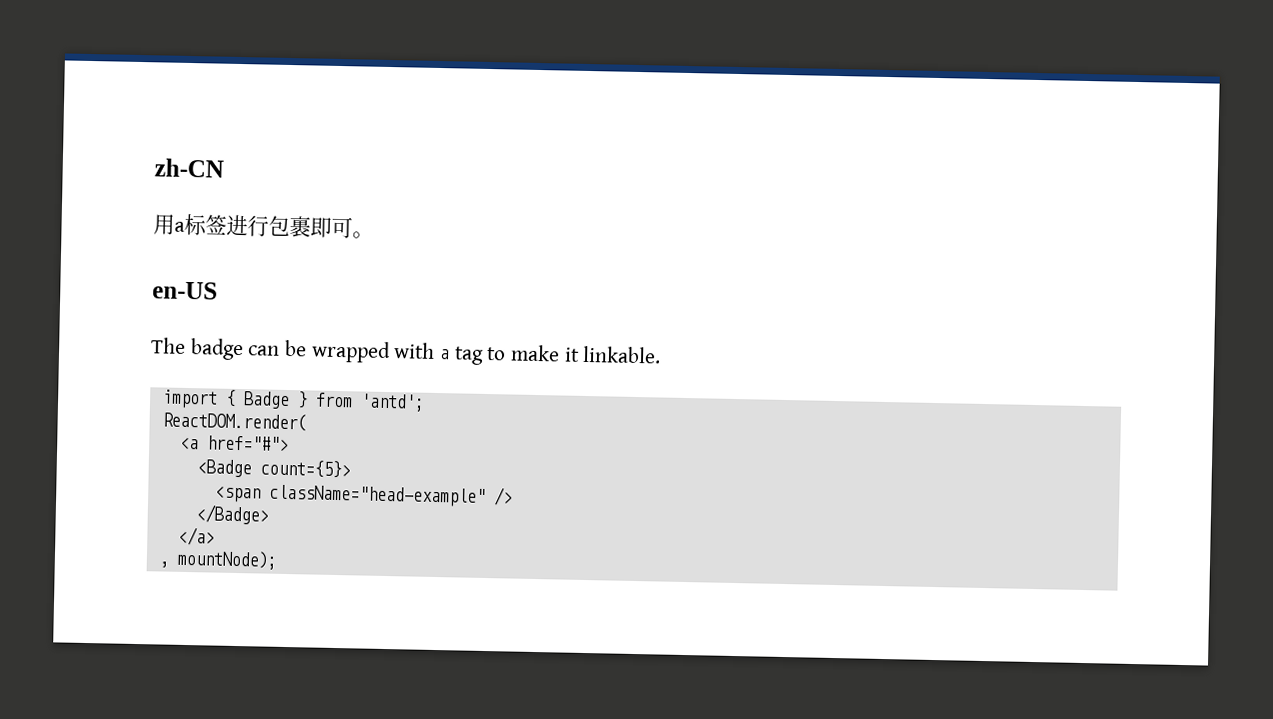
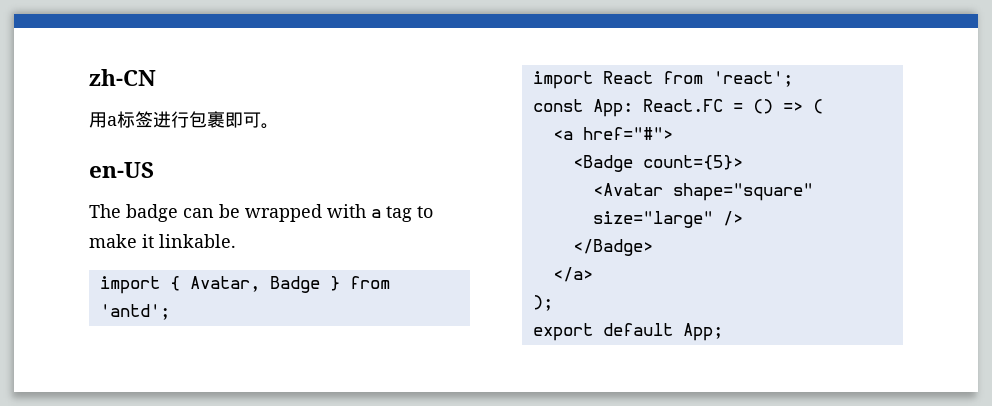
- import { Badge } from 'antd';
+ import { Avatar, Badge } from 'antd';
- ReactDOM.render(
+ import React from 'react';
+ const App: React.FC = () => (
- <span className="head-example" />
+ <Avatar shape="square" size="large" />
- , mountNode);
+ );
+ export default App;

